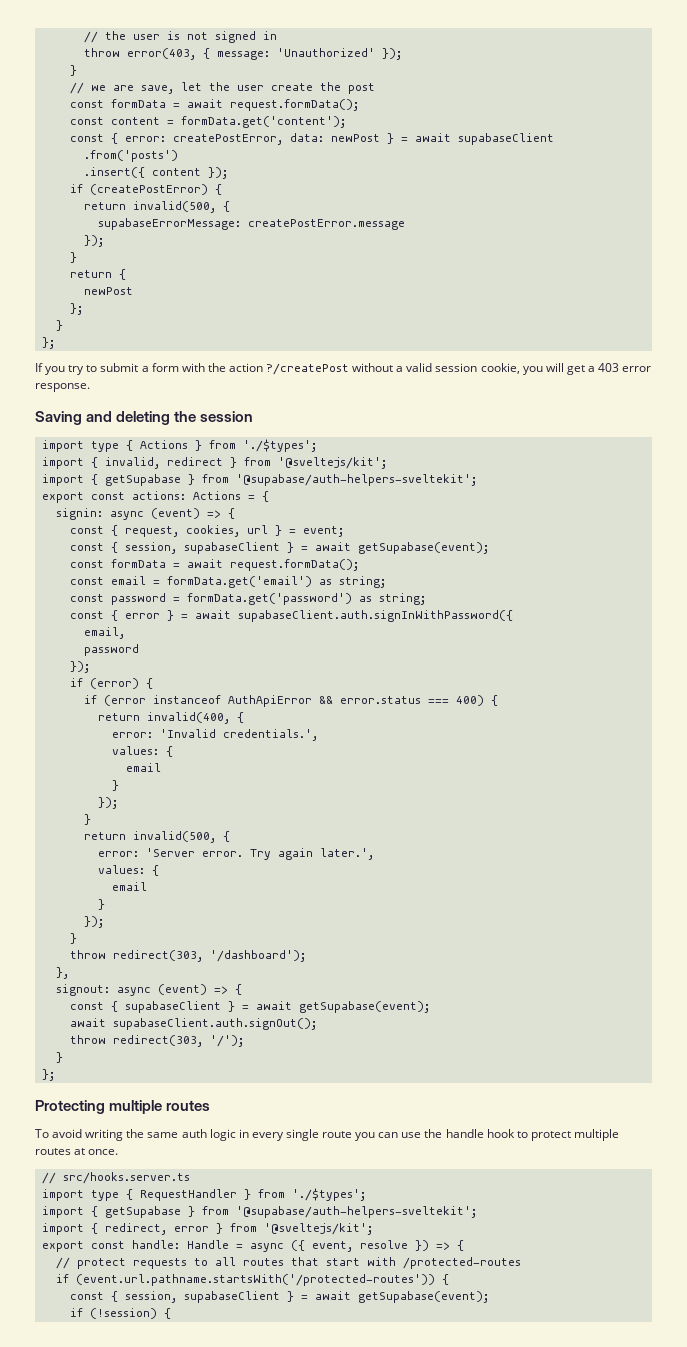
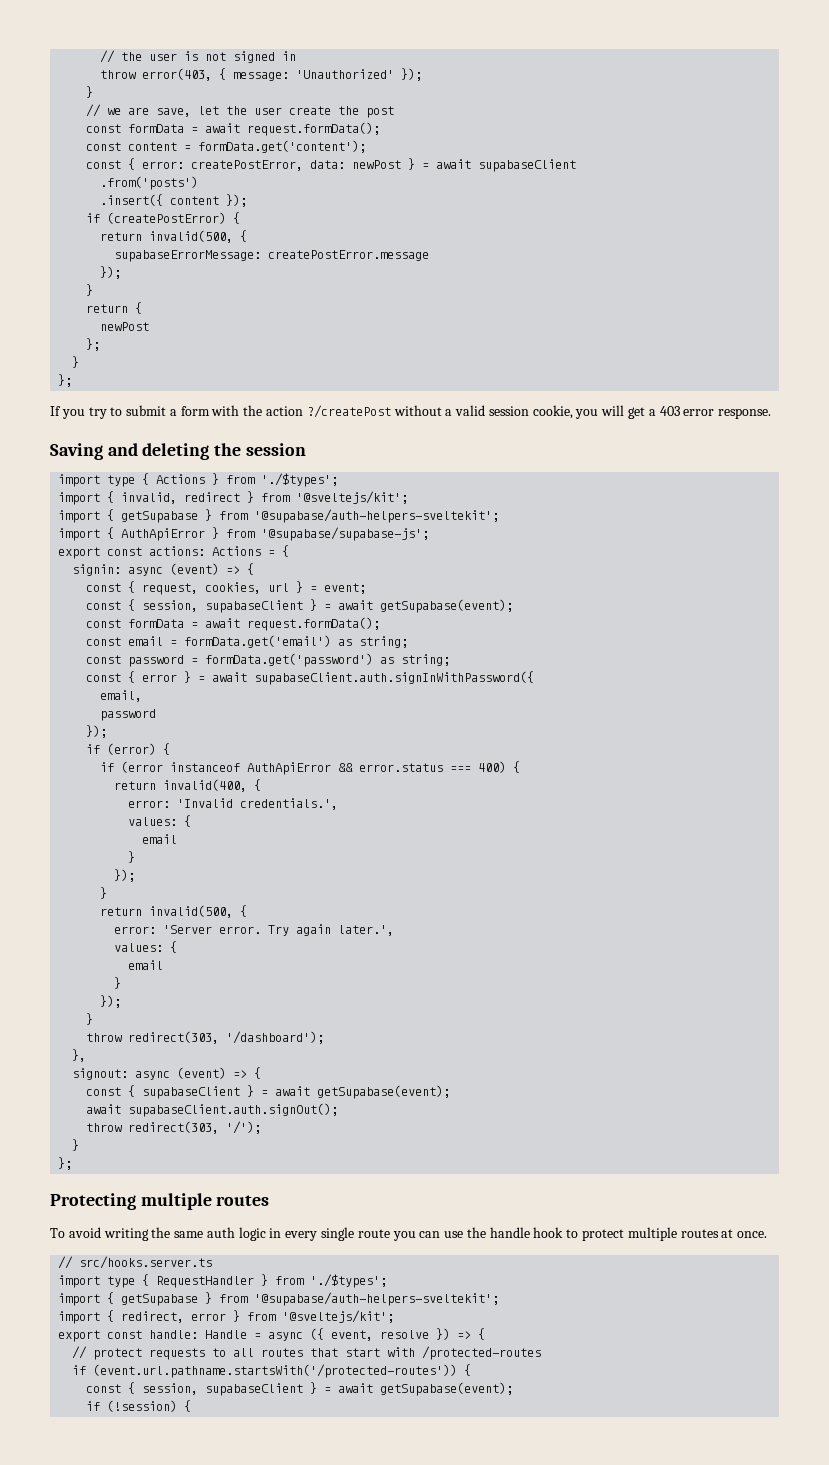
+ import { AuthApiError } from '@supabase/supabase-js';

